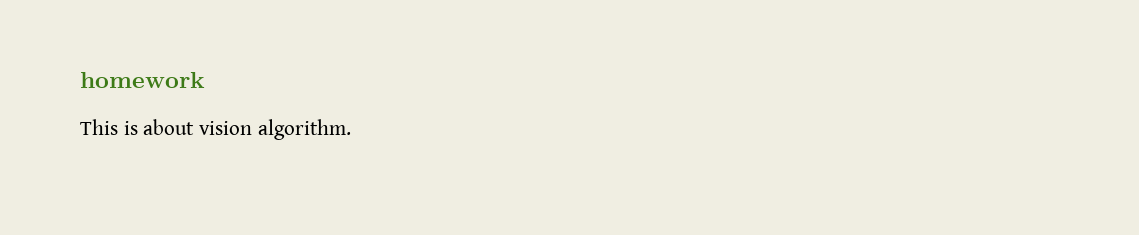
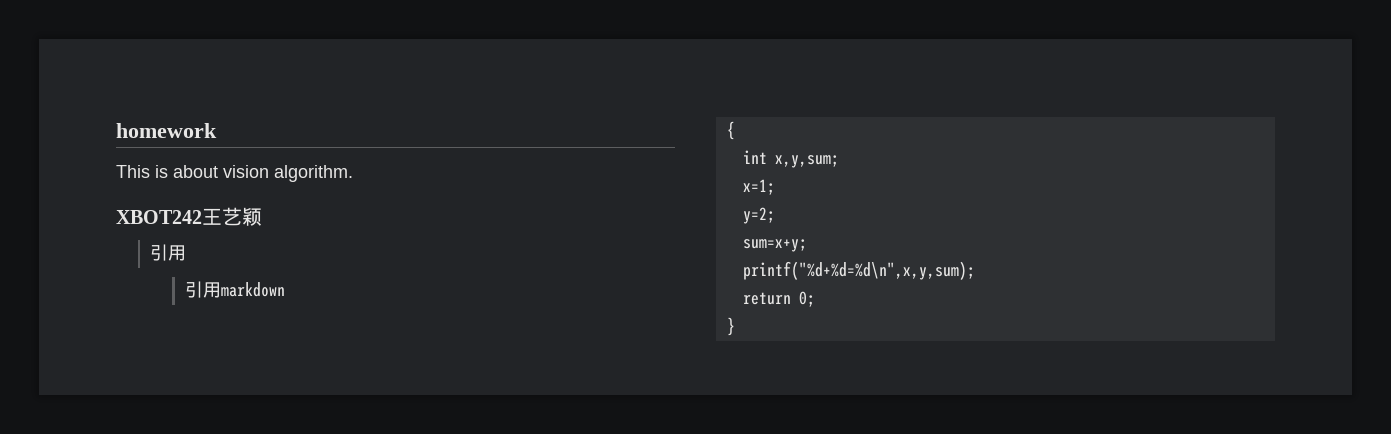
+ XBOT242王艺颖
+ 引用
+ 引用markdown
+ {
+ int x,y,sum;
+ x=1;
+ y=2;
+ sum=x+y;
+ printf("%d+%d=%d\n",x,y,sum);
+ return 0;
+ }

